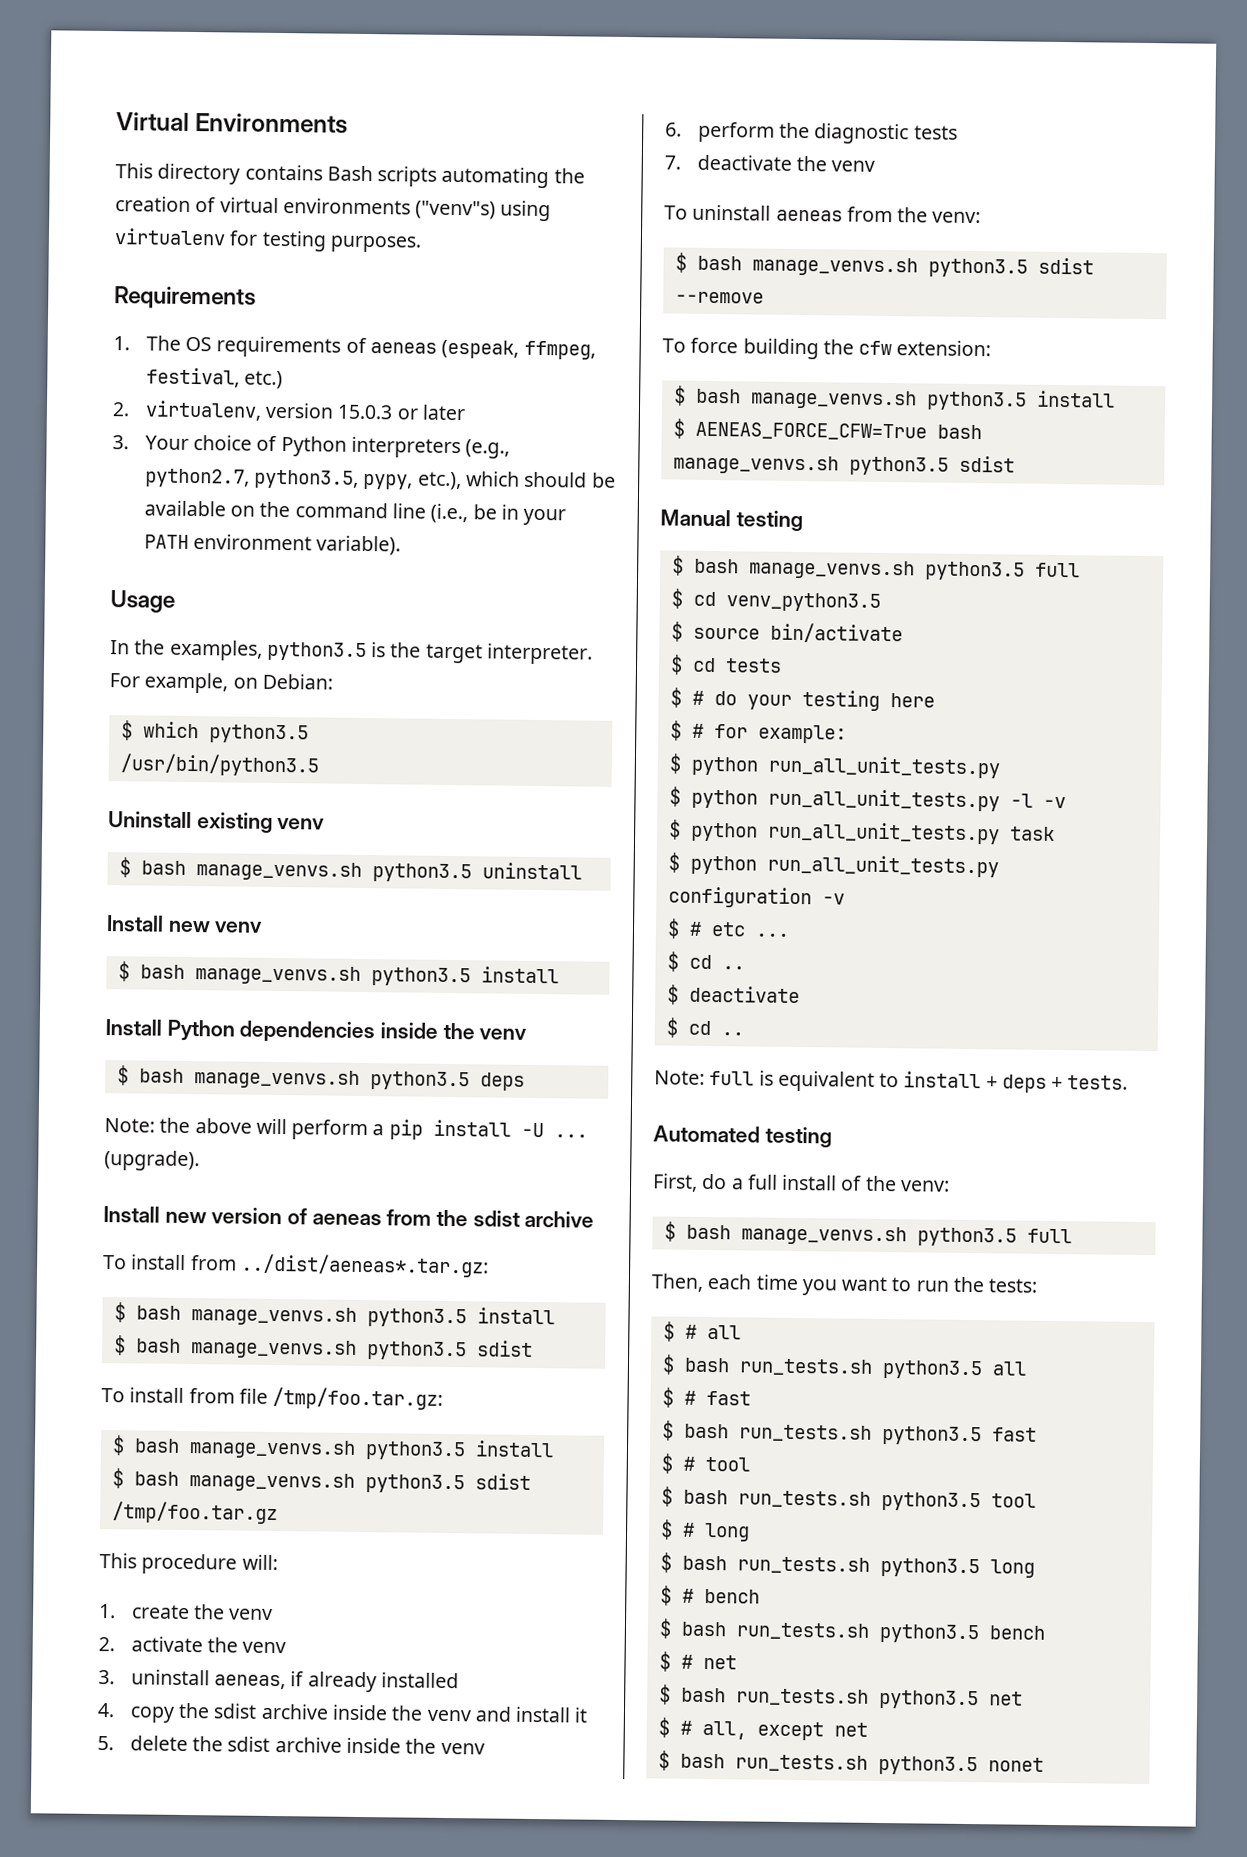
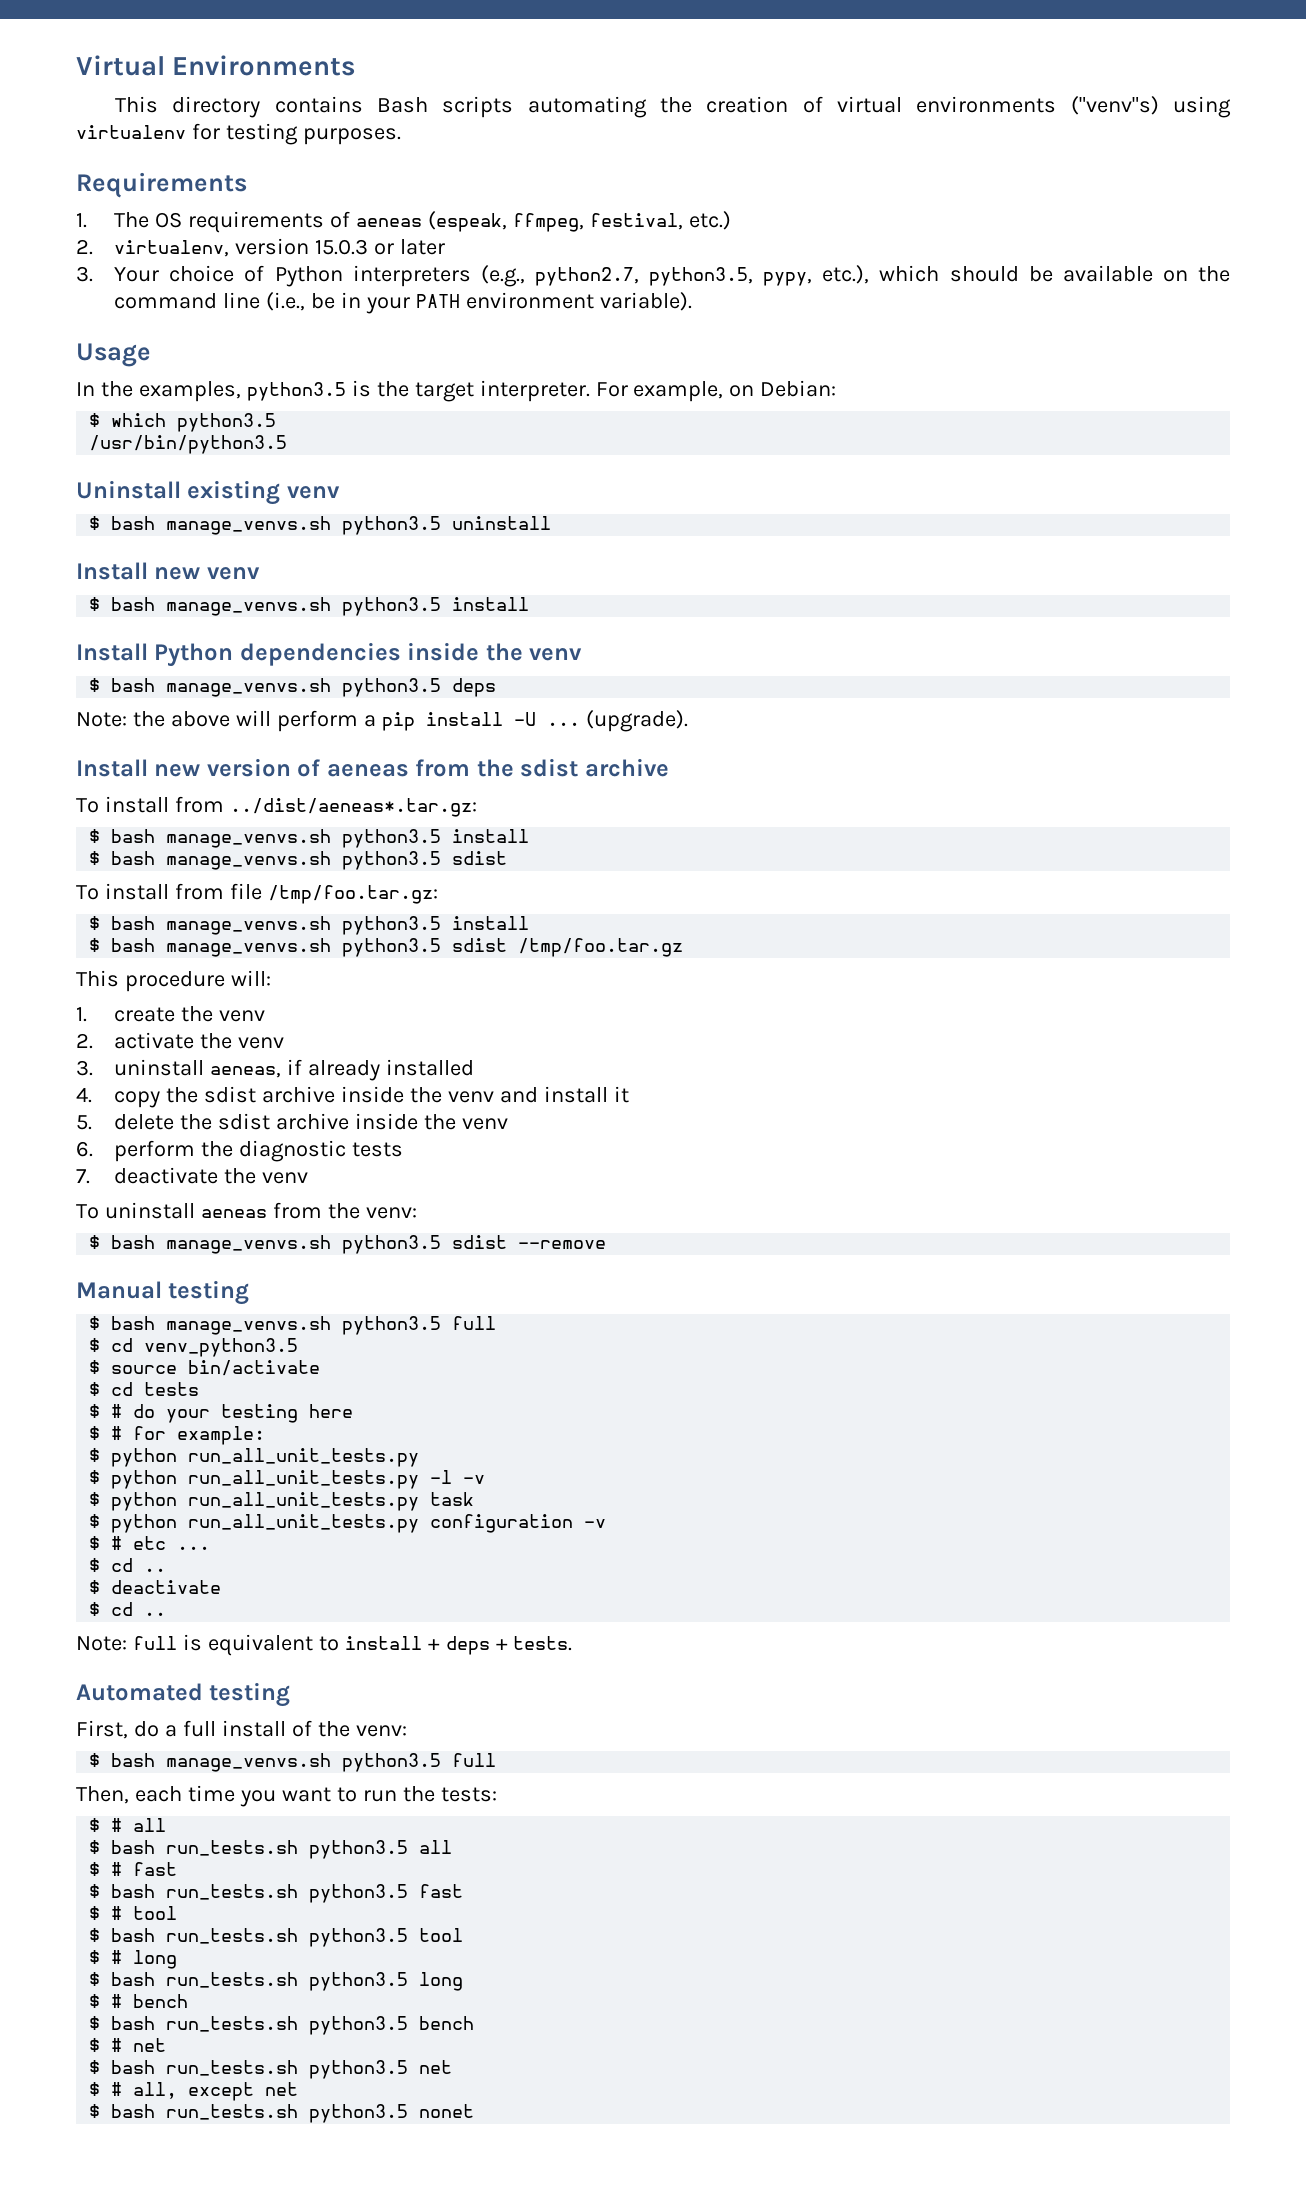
- To force building the cfw extension:
- $ bash manage_venvs.sh python3.5 install
- $ AENEAS_FORCE_CFW=True bash manage_venvs.sh python3.5 sdist

